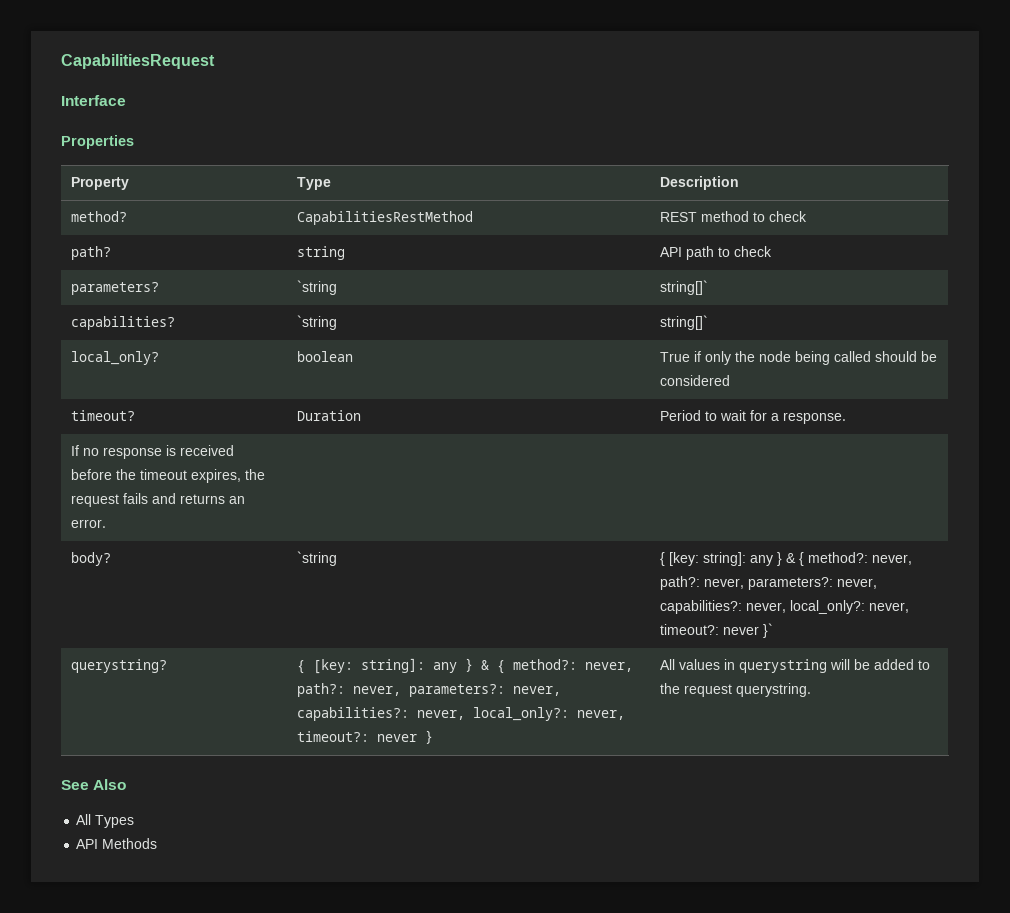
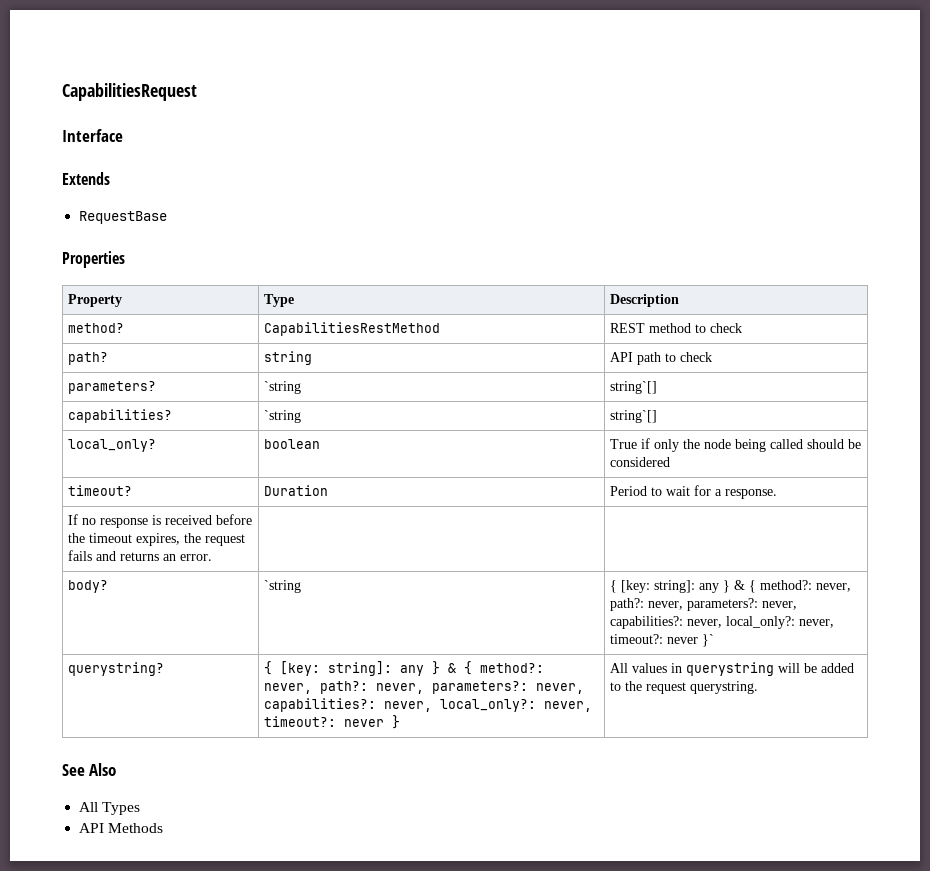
+ Extends
+ RequestBase
- parameters? | `string | string[]`
+ parameters? | `string | string`[]
- capabilities? | `string | string[]`
+ capabilities? | `string | string`[]

